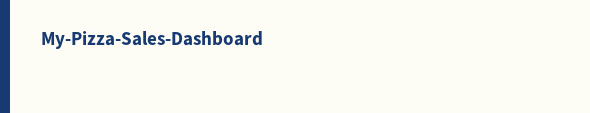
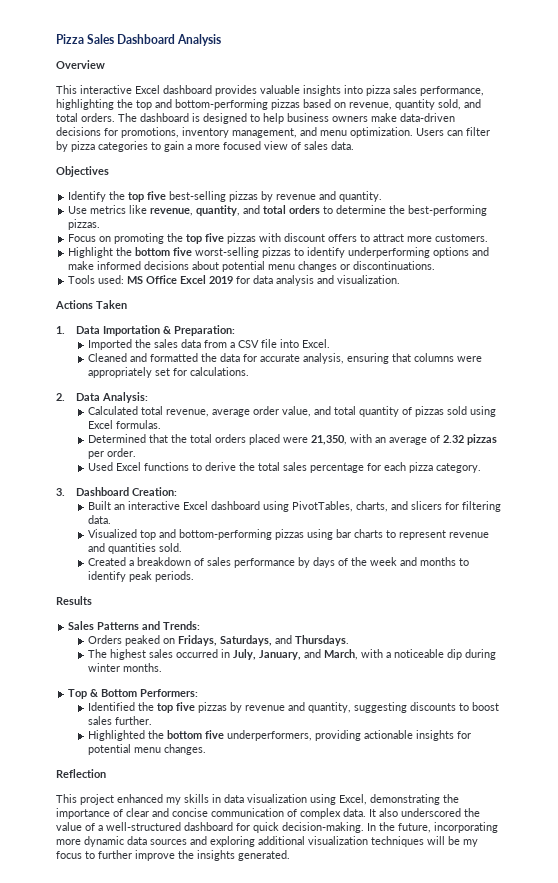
- My-Pizza-Sales-Dashboard
+ Pizza Sales Dashboard Analysis
+ Overview
+ This interactive Excel dashboard provides valuable insights into pizza sales performance, highlighting the top and bottom-performing pizzas based on revenue, quantity sold, and total orders. The dashboard is designed to help business owners make data-driven decisions for promotions, inventory management, and menu optimization. Users can filter by pizza categories to gain a more focused view of sales data.
+ Objectives
+ Identify the top five best-selling pizzas by revenue and quantity.
+ Use metrics like revenue, quantity, and total orders to determine the best-performing pizzas.
+ Focus on promoting the top five pizzas with discount offers to attract more customers.
+ Highlight the bottom five worst-selling pizzas to identify underperforming options and make informed decisions about potential menu changes or discontinuations.
+ Tools used: MS Office Excel 2019 for data analysis and visualization.
+ Actions Taken
+ 1. Data Importation & Preparation:
+ Imported the sales data from a CSV file into Excel.
+ Cleaned and formatted the data for accurate analysis, ensuring that columns were appropriately set for calculations.
+ 2. Data Analysis:
+ Calculated total revenue, average order value, and total quantity of pizzas sold using Excel formulas.
+ Determined that the total orders placed were 21,350, with an average of 2.32 pizzas per order.
+ Used Excel functions to derive the total sales percentage for each pizza category.
+ 3. Dashboard Creation:
+ Built an interactive Excel dashboard using PivotTables, charts, and slicers for filtering data.
+ Visualized top and bottom-performing pizzas using bar charts to represent revenue and quantities sold.
+ Created a breakdown of sales performance by days of the week and months to identify peak periods.
+ Results
+ Sales Patterns and Trends:
+ Orders peaked on Fridays, Saturdays, and Thursdays.
+ The highest sales occurred in July, January, and March, with a noticeable dip during winter months.
+ Top & Bottom Performers:
+ Identified the top five pizzas by revenue and quantity, suggesting discounts to boost sales further.
+ Highlighted the bottom five underperformers, providing actionable insights for potential menu changes.
+ Reflection
+ This project enhanced my skills in data visualization using Excel, demonstrating the importance of clear and concise communication of complex data. It also underscored the value of a well-structured dashboard for quick decision-making. In the future, incorporating more dynamic data sources and exploring additional visualization techniques will be my focus to further improve the insights generated.

